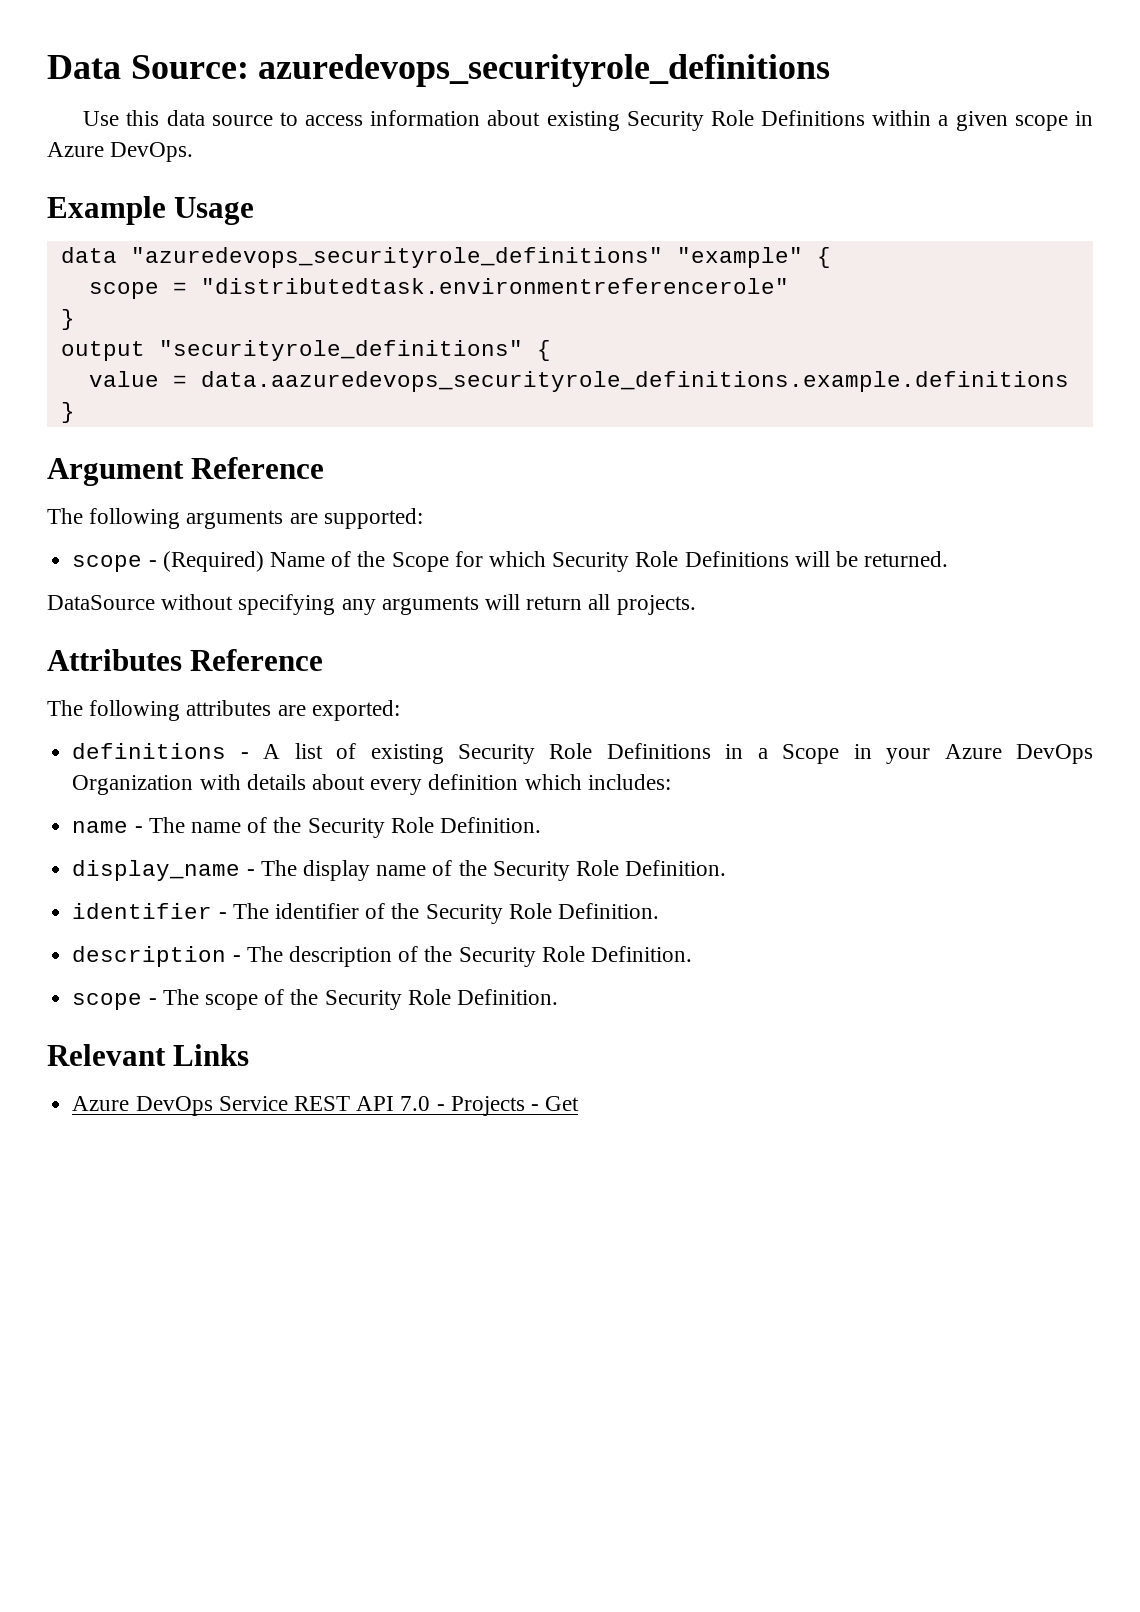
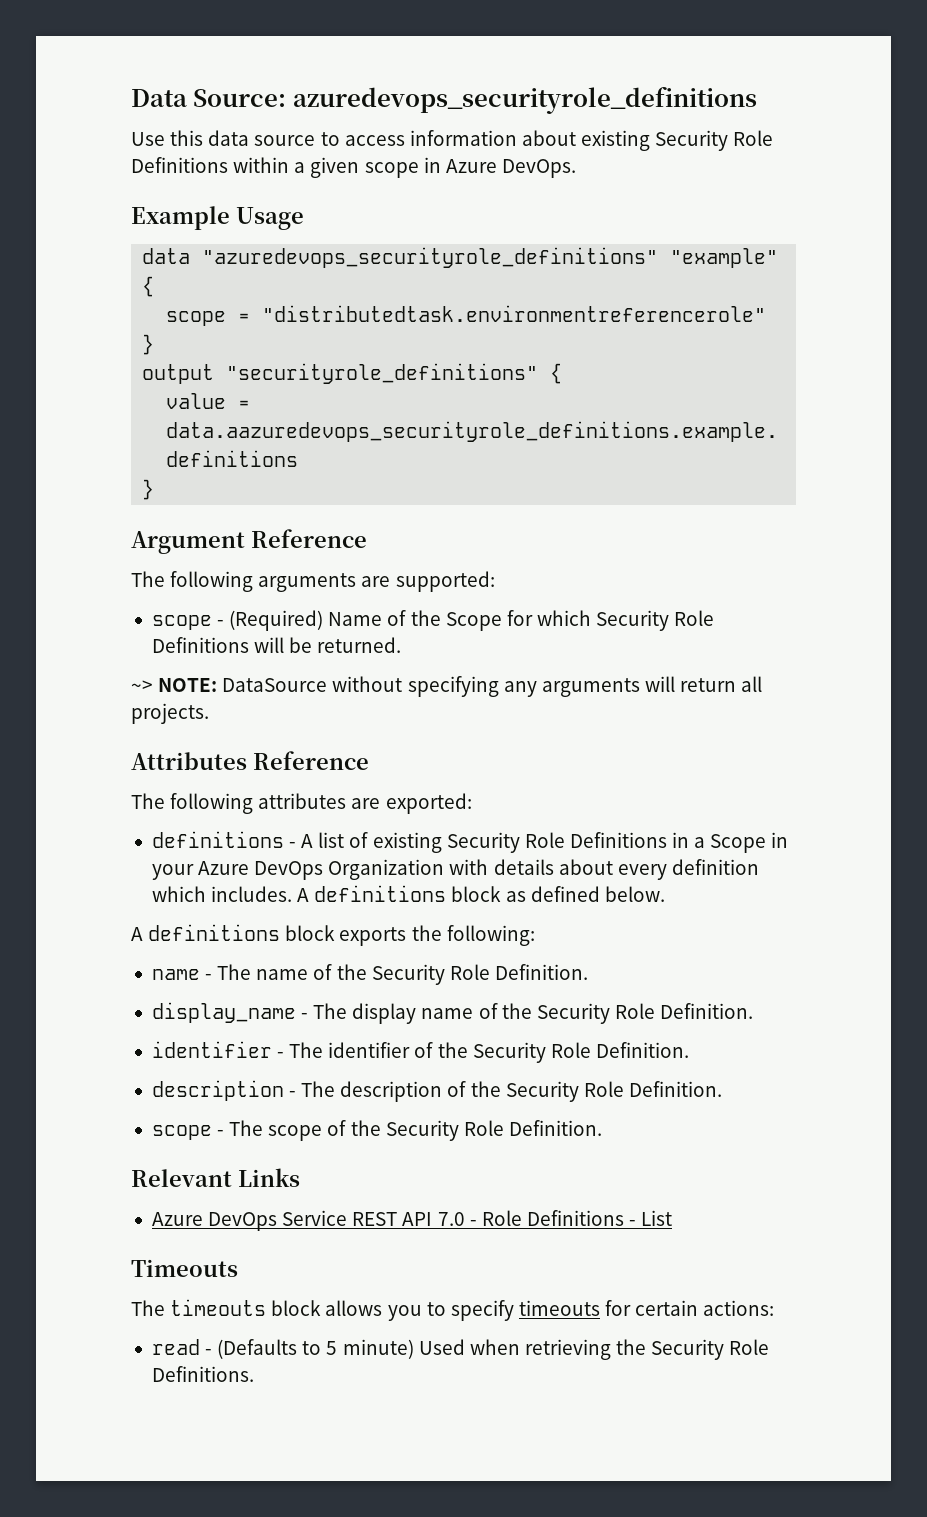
- DataSource without specifying any arguments will return all projects.
+ ~> NOTE: DataSource without specifying any arguments will return all projects.
- definitions - A list of existing Security Role Definitions in a Scope in your Azure DevOps Organization with details about every definition which includes:
+ definitions - A list of existing Security Role Definitions in a Scope in your Azure DevOps Organization with details about every definition which includes. A definitions block as defined below.
+ A definitions block exports the following:
- Azure DevOps Service REST API 7.0 - Projects - Get
+ Azure DevOps Service REST API 7.0 - Role Definitions - List
+ Timeouts
+ The timeouts block allows you to specify timeouts for certain actions:
+ read - (Defaults to 5 minute) Used when retrieving the Security Role Definitions.

